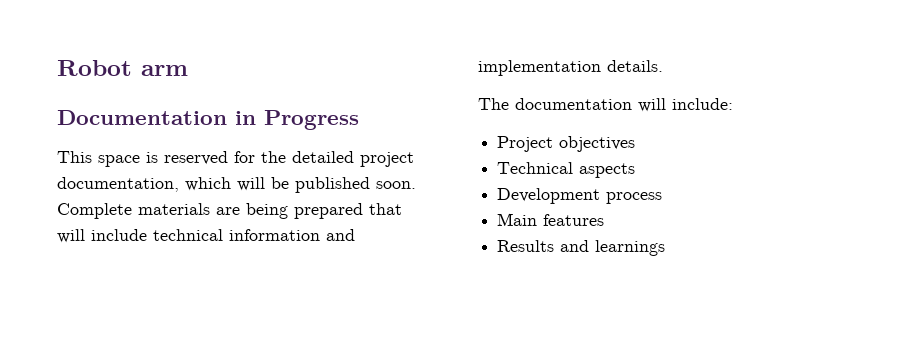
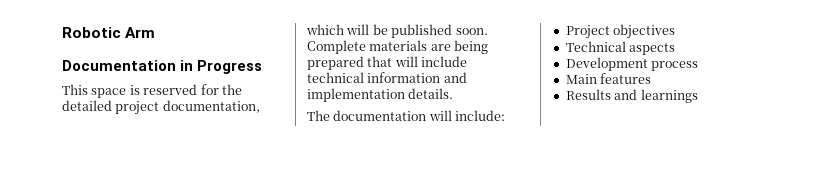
- Robot arm
+ Robotic Arm

